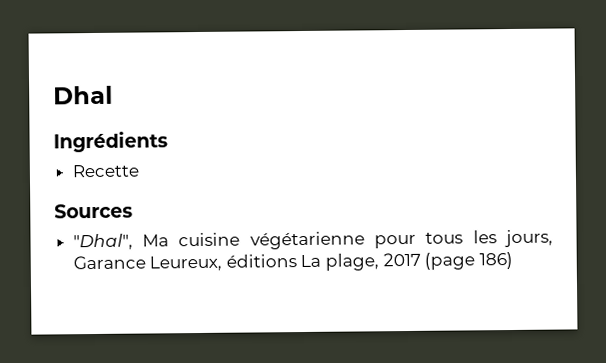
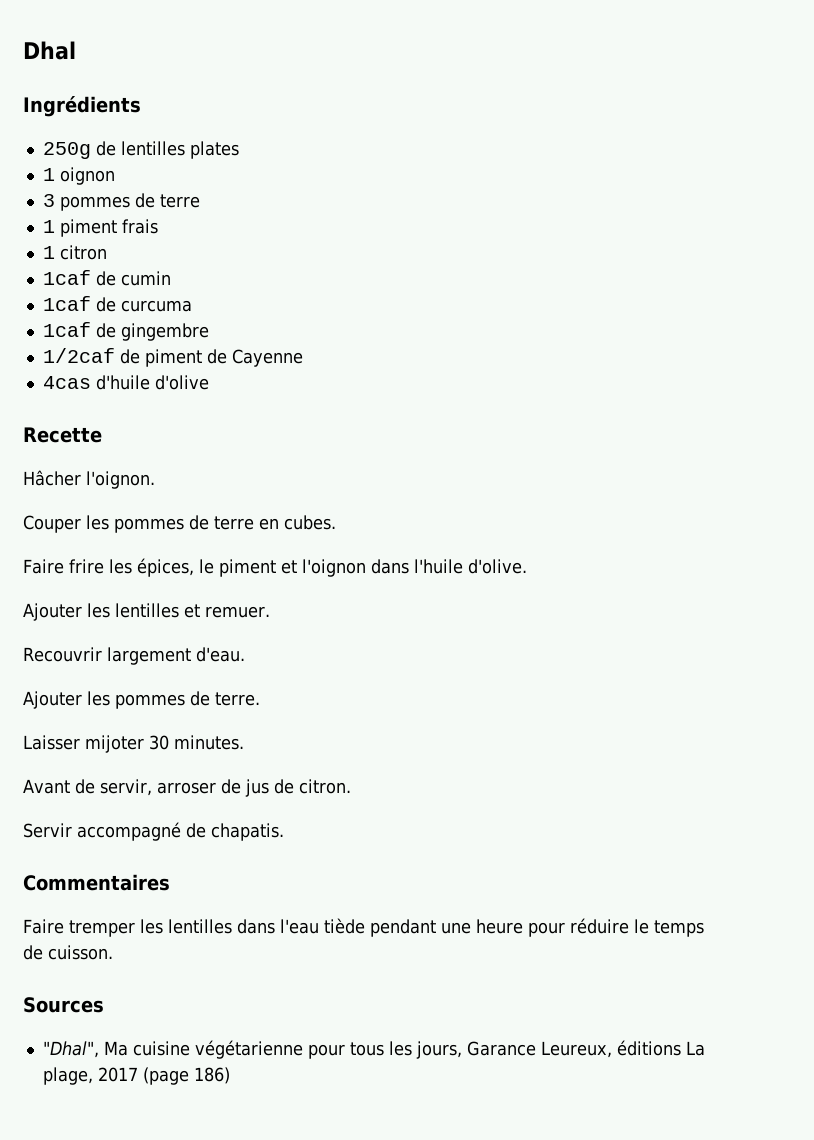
+ 250g de lentilles plates
+ 1 oignon
+ 3 pommes de terre
+ 1 piment frais
+ 1 citron
+ 1caf de cumin
+ 1caf de curcuma
+ 1caf de gingembre
+ 1/2caf de piment de Cayenne
+ 4cas d'huile d'olive
  Recette
+ Hâcher l'oignon.
+ Couper les pommes de terre en cubes.
+ Faire frire les épices, le piment et l'oignon dans l'huile d'olive.
+ Ajouter les lentilles et remuer.
+ Recouvrir largement d'eau.
+ Ajouter les pommes de terre.
+ Laisser mijoter 30 minutes.
+ Avant de servir, arroser de jus de citron.
+ Servir accompagné de chapatis.
+ Commentaires
+ Faire tremper les lentilles dans l'eau tiède pendant une heure pour réduire le temps de cuisson.

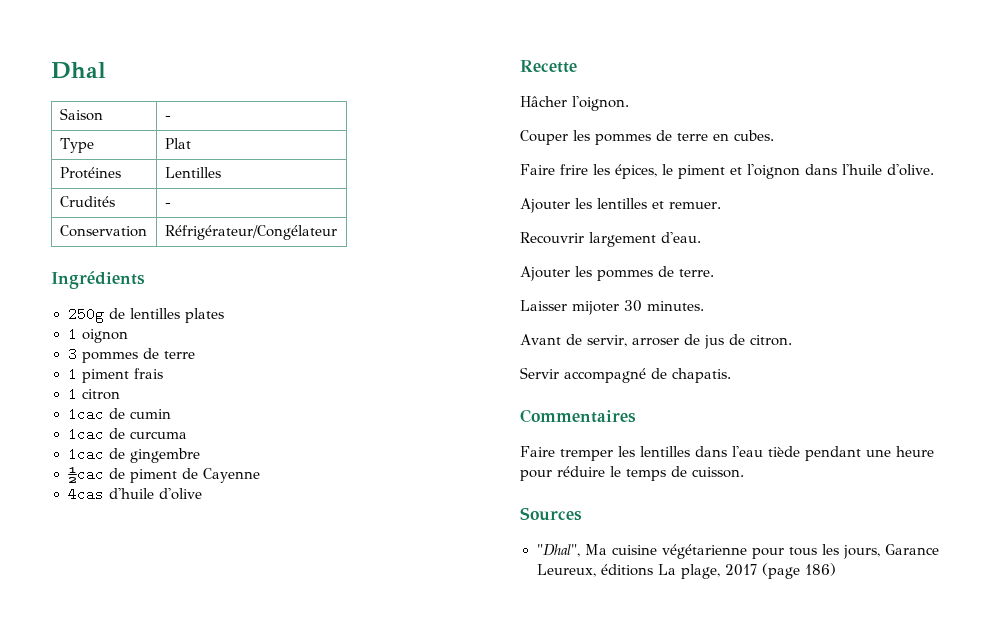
+ Saison | -
+ Type | Plat
+ Protéines | Lentilles
+ Crudités | -
+ Conservation | Réfrigérateur/Congélateur
- 1caf de cumin
+ 1cac de cumin
- 1caf de curcuma
+ 1cac de curcuma
- 1caf de gingembre
+ 1cac de gingembre
- 1/2caf de piment de Cayenne
+ ½cac de piment de Cayenne

